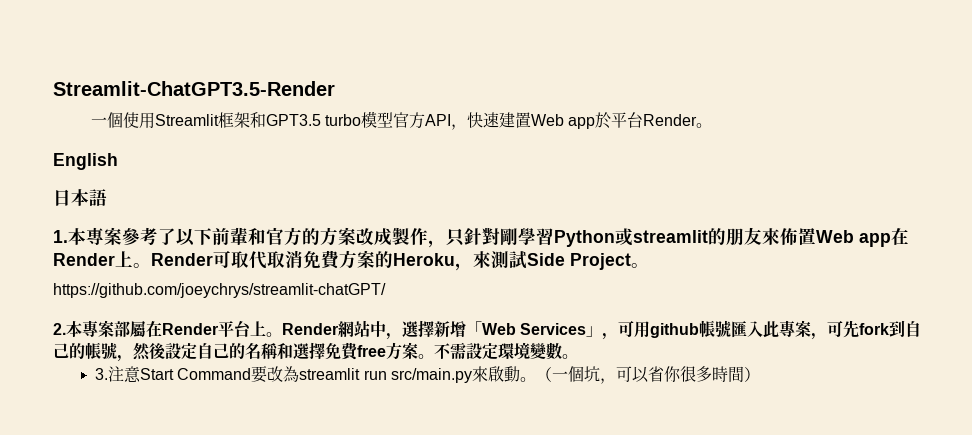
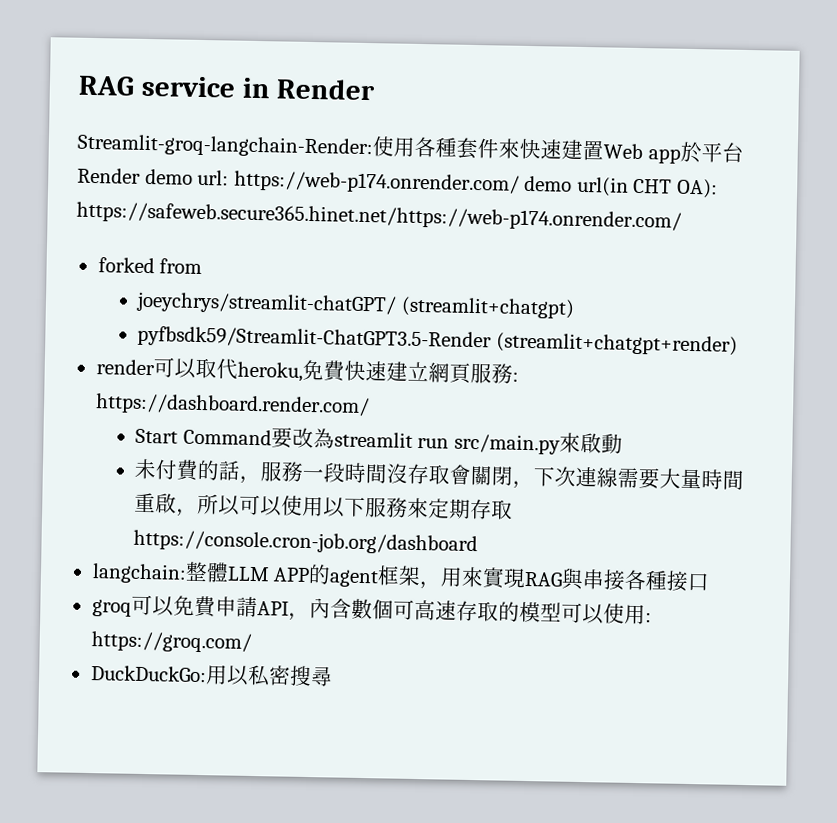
- Streamlit-ChatGPT3.5-Render
- 一個使用Streamlit框架和GPT3.5 turbo模型官方API，快速建置Web app於平台Render。
- English
- 日本語
- 1.本專案參考了以下前輩和官方的方案改成製作，只針對剛學習Python或streamlit的朋友來佈置Web app在Render上。Render可取代取消免費方案的Heroku，來測試Side Project。
- https://github.com/joeychrys/streamlit-chatGPT/
- 2.本專案部屬在Render平台上。Render網站中，選擇新增「Web Services」，可用github帳號匯入此專案，可先fork到自己的帳號，然後設定自己的名稱和選擇免費free方案。不需設定環境變數。
- 3.注意Start Command要改為streamlit run src/main.py來啟動。（一個坑，可以省你很多時間）
+ RAG service in Render
+ Streamlit-groq-langchain-Render:使用各種套件來快速建置Web app於平台Render demo url: https://web-p174.onrender.com/ demo url(in CHT OA): https://safeweb.secure365.hinet.net/https://web-p174.onrender.com/
+ forked from
+ joeychrys/streamlit-chatGPT/ (streamlit+chatgpt)
+ pyfbsdk59/Streamlit-ChatGPT3.5-Render (streamlit+chatgpt+render)
+ render可以取代heroku,免費快速建立網頁服務: https://dashboard.render.com/
+ Start Command要改為streamlit run src/main.py來啟動
+ 未付費的話，服務一段時間沒存取會關閉，下次連線需要大量時間重啟，所以可以使用以下服務來定期存取https://console.cron-job.org/dashboard
+ langchain:整體LLM APP的agent框架，用來實現RAG與串接各種接口
+ groq可以免費申請API，內含數個可高速存取的模型可以使用: https://groq.com/
+ DuckDuckGo:用以私密搜尋

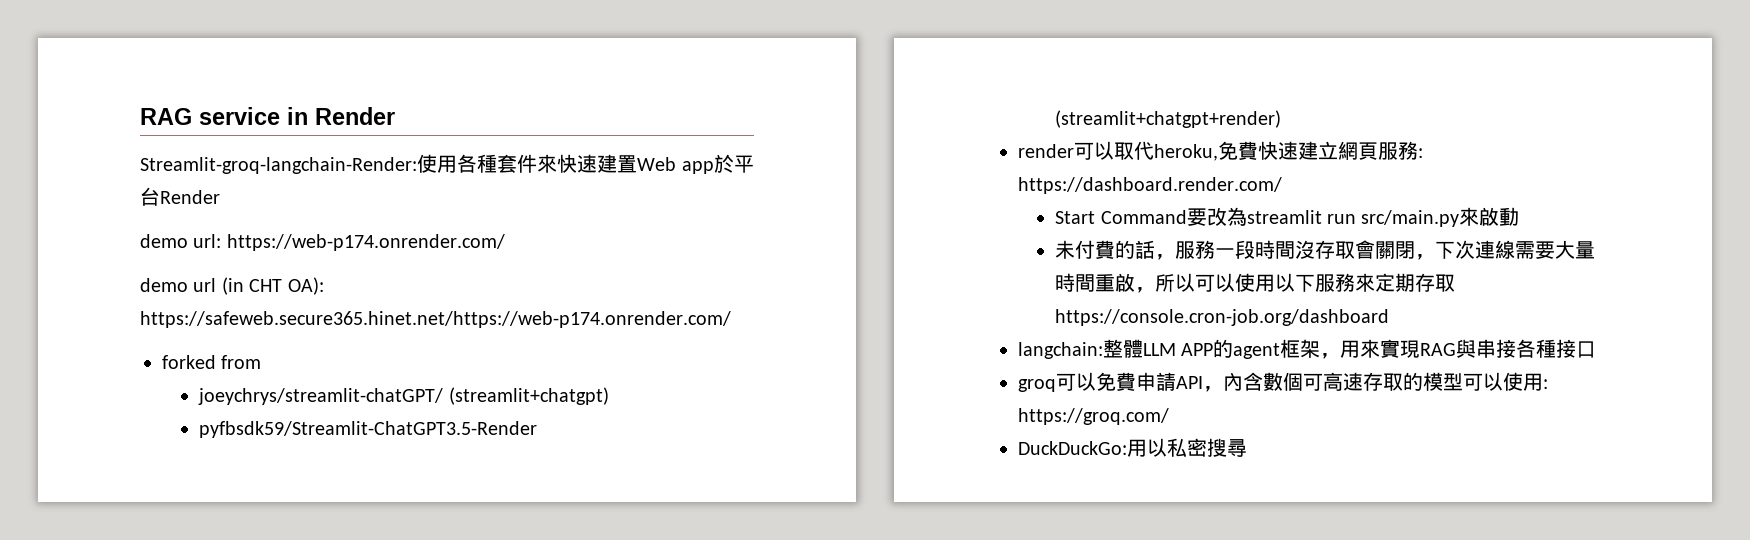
- Streamlit-groq-langchain-Render:使用各種套件來快速建置Web app於平台Render demo url: https://web-p174.onrender.com/ demo url(in CHT OA): https://safeweb.secure365.hinet.net/https://web-p174.onrender.com/
+ Streamlit-groq-langchain-Render:使用各種套件來快速建置Web app於平台Render
+ demo url: https://web-p174.onrender.com/
+ demo url (in CHT OA): https://safeweb.secure365.hinet.net/https://web-p174.onrender.com/

